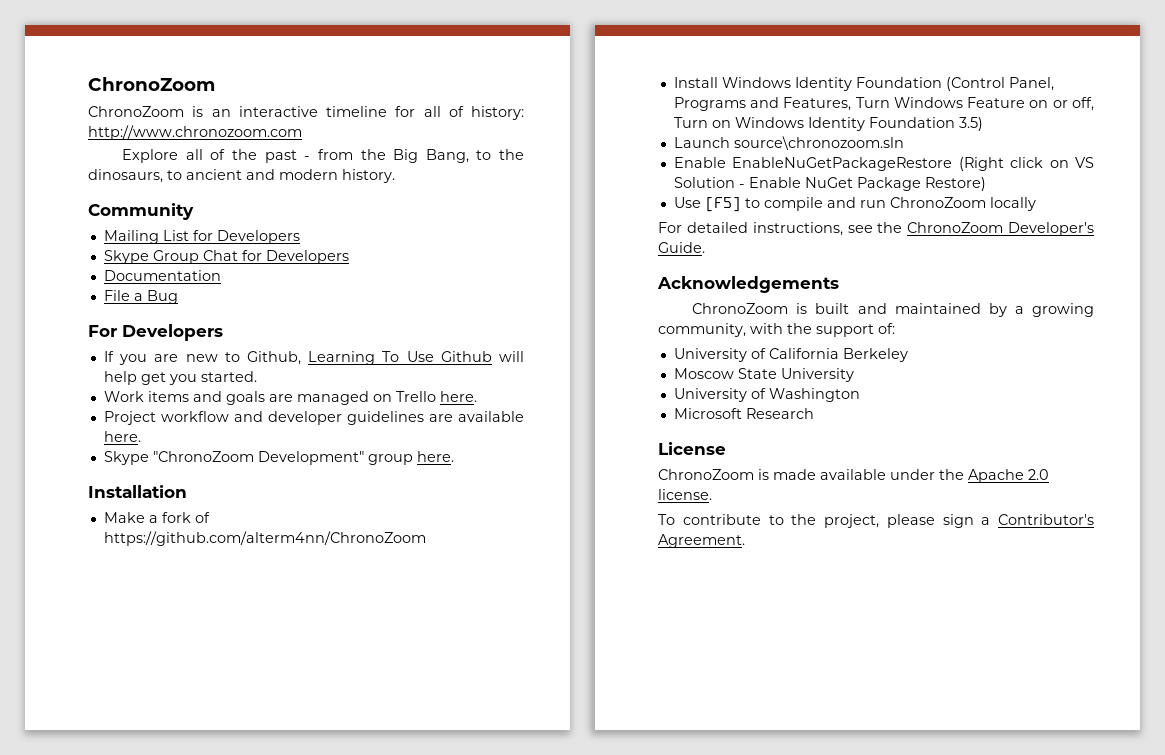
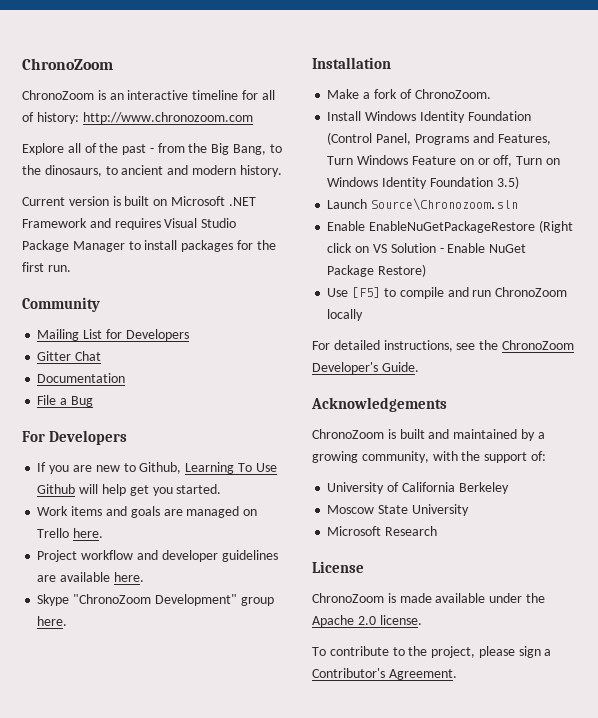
+ Current version is built on Microsoft .NET Framework and requires Visual Studio Package Manager to install packages for the first run.
- Skype Group Chat for Developers
+ Gitter Chat
- Make a fork of https://github.com/alterm4nn/ChronoZoom
+ Make a fork of ChronoZoom.
- Launch source\chronozoom.sln
+ Launch Source\Chronozoom.sln
- University of Washington

